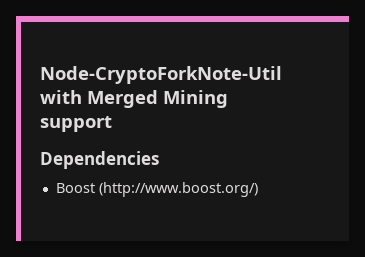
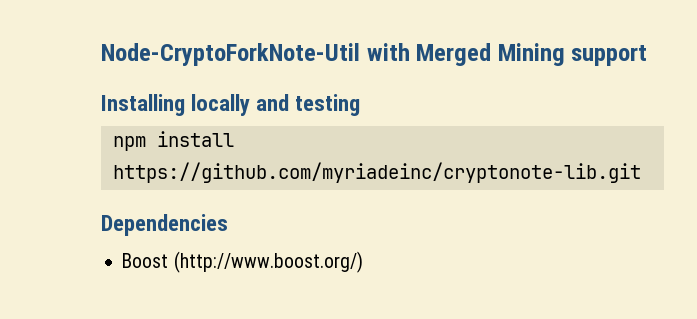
+ Installing locally and testing
+ npm install https://github.com/myriadeinc/cryptonote-lib.git

